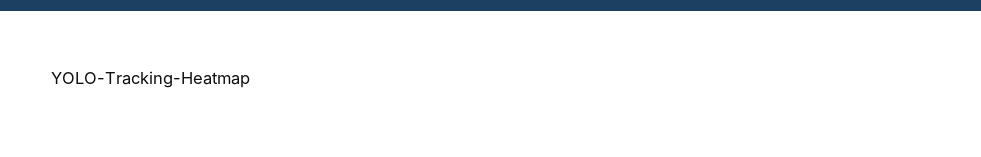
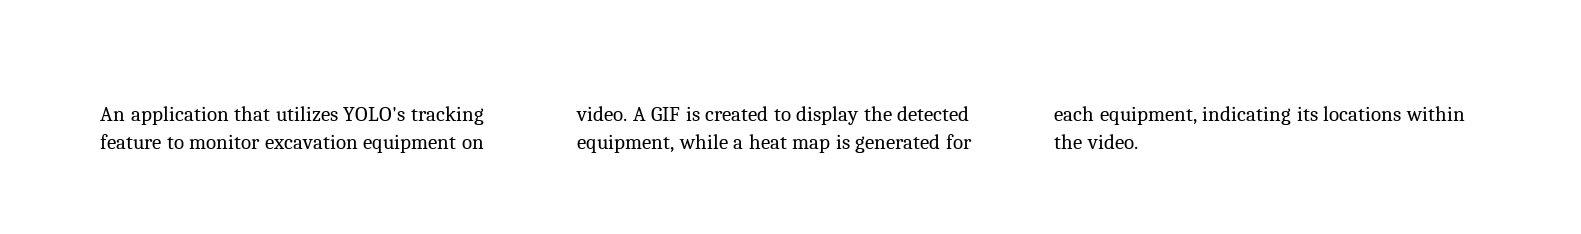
- YOLO-Tracking-Heatmap
+ An application that utilizes YOLO's tracking feature to monitor excavation equipment on video. A GIF is created to display the detected equipment, while a heat map is generated for each equipment, indicating its locations within the video.

